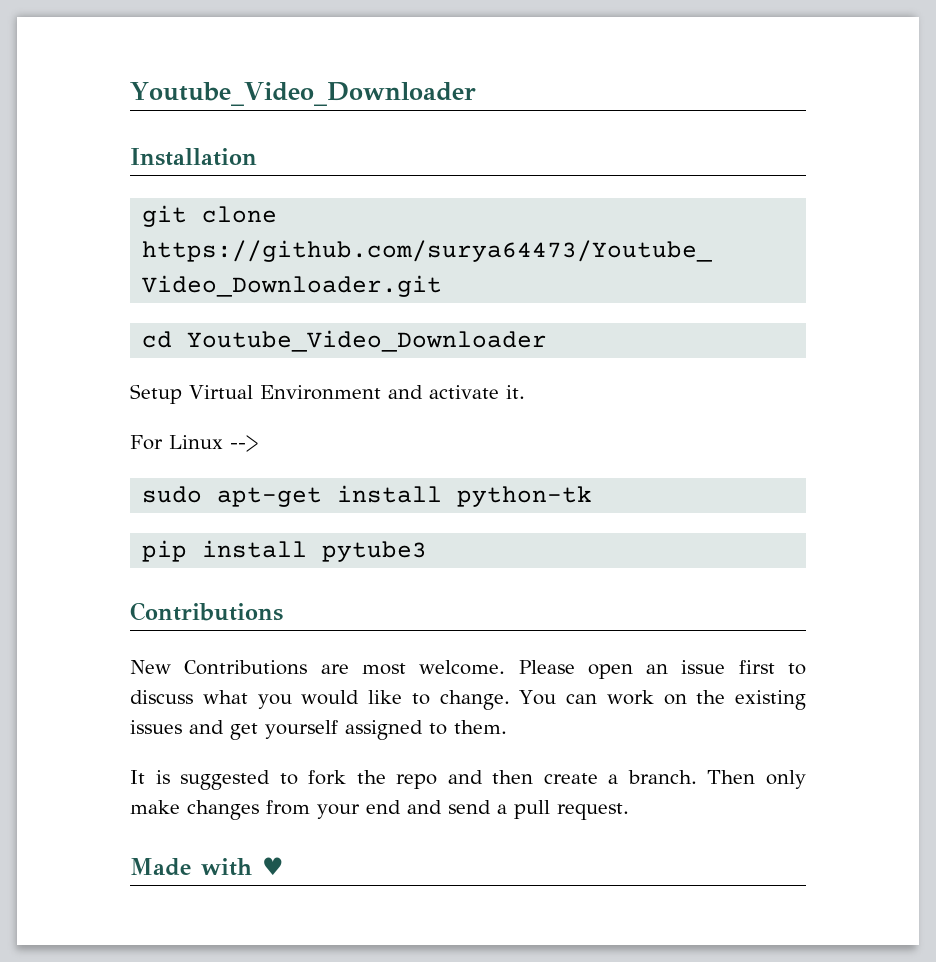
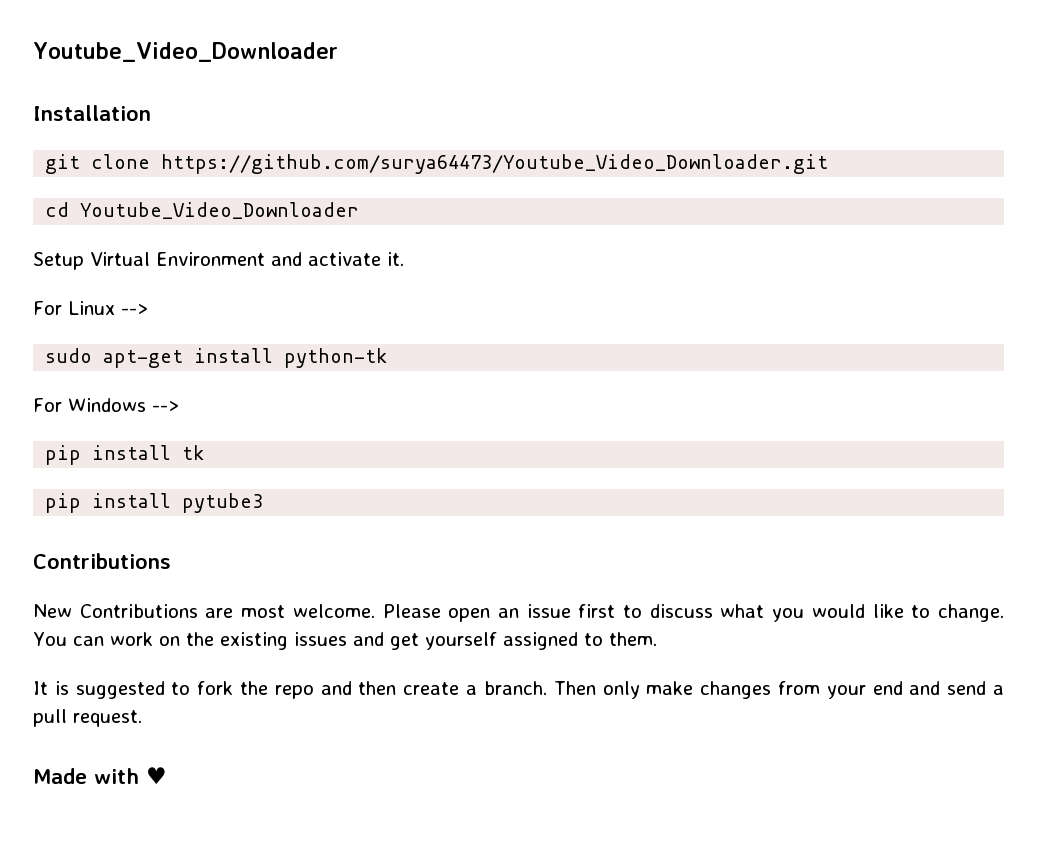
+ For Windows -->
+ pip install tk

